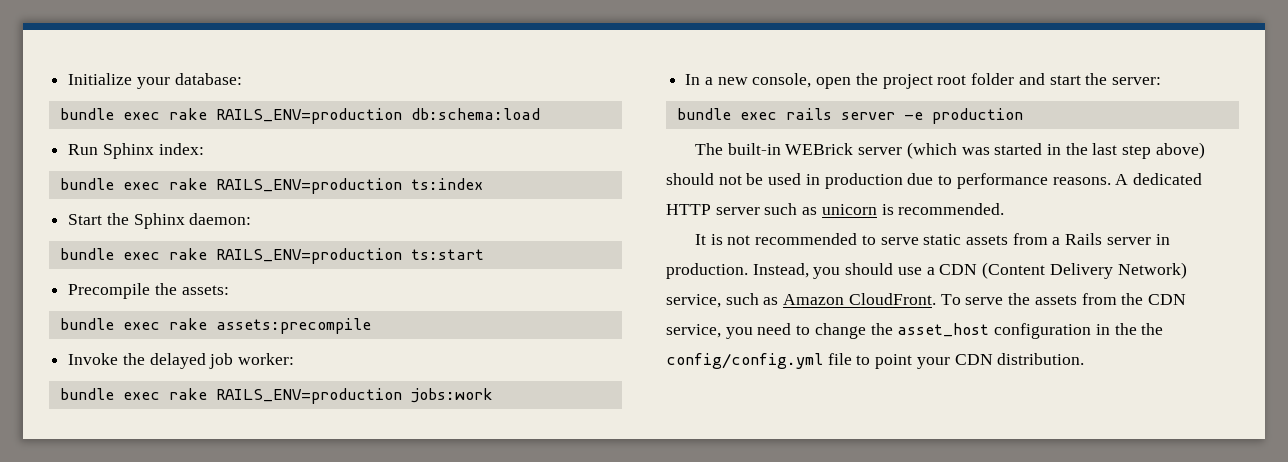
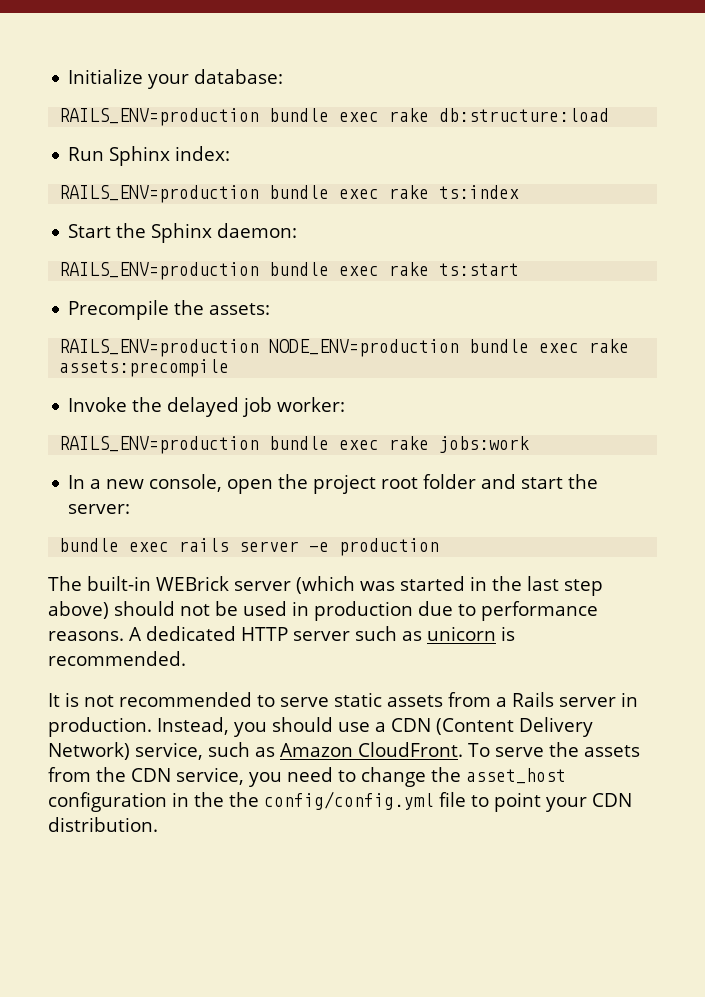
- bundle exec rake RAILS_ENV=production db:schema:load
+ RAILS_ENV=production bundle exec rake db:structure:load
- bundle exec rake RAILS_ENV=production ts:index
+ RAILS_ENV=production bundle exec rake ts:index
- bundle exec rake RAILS_ENV=production ts:start
+ RAILS_ENV=production bundle exec rake ts:start
- bundle exec rake assets:precompile
+ RAILS_ENV=production NODE_ENV=production bundle exec rake assets:precompile
- bundle exec rake RAILS_ENV=production jobs:work
+ RAILS_ENV=production bundle exec rake jobs:work

